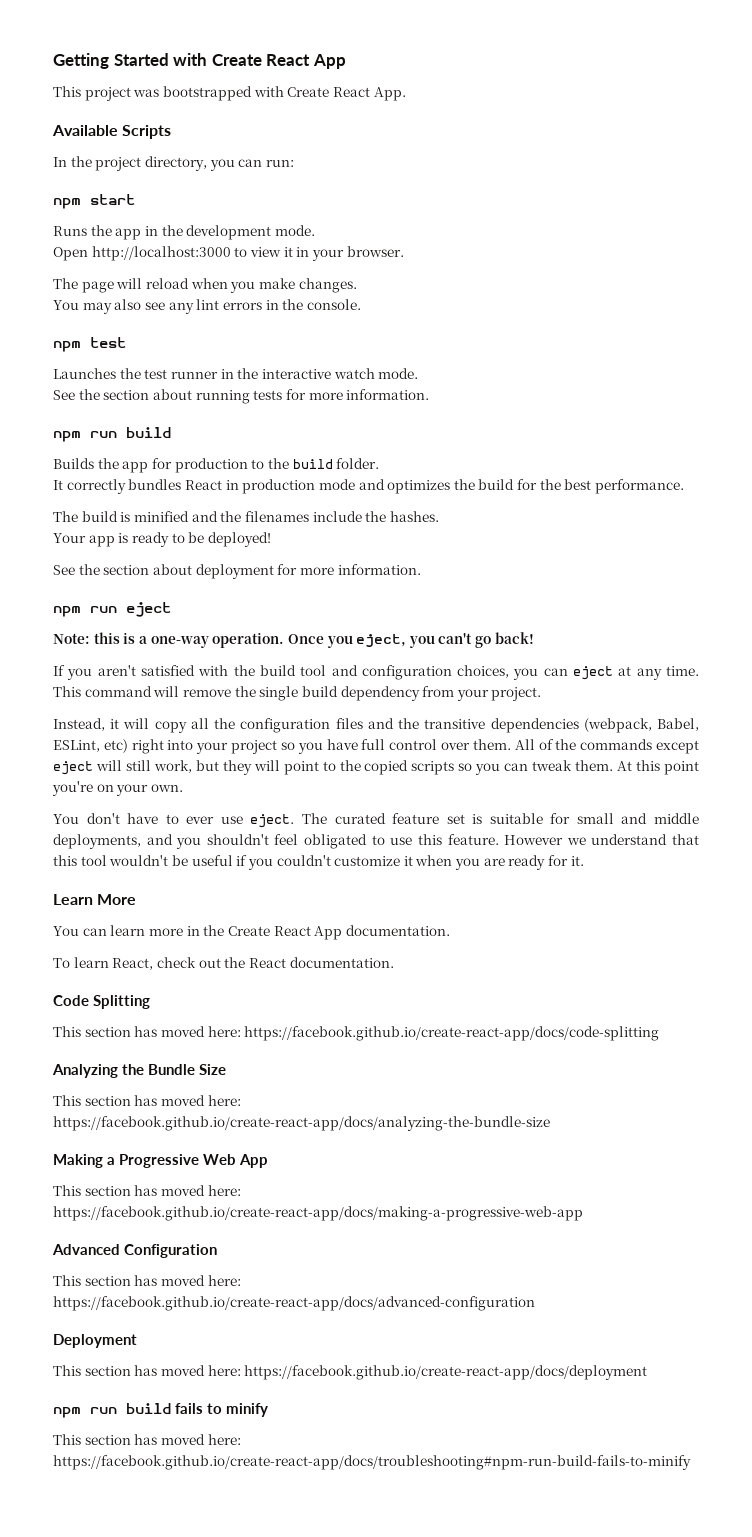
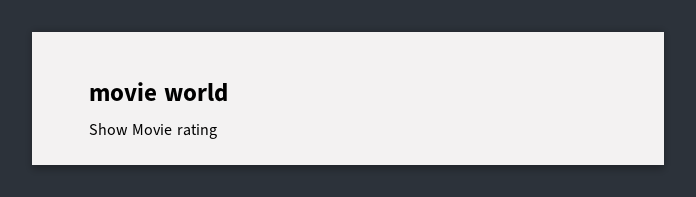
- Getting Started with Create React App
- This project was bootstrapped with Create React App.
- Available Scripts
- In the project directory, you can run:
- npm start
- Runs the app in the development mode.
- Open http://localhost:3000 to view it in your browser.
- The page will reload when you make changes.
- You may also see any lint errors in the console.
- npm test
- Launches the test runner in the interactive watch mode.
- See the section about running tests for more information.
- npm run build
- Builds the app for production to the build folder.
- It correctly bundles React in production mode and optimizes the build for the best performance.
- The build is minified and the filenames include the hashes.
- Your app is ready to be deployed!
- See the section about deployment for more information.
- npm run eject
- Note: this is a one-way operation. Once you eject, you can't go back!
- If you aren't satisfied with the build tool and configuration choices, you can eject at any time. This command will remove the single build dependency from your project.
- Instead, it will copy all the configuration files and the transitive dependencies (webpack, Babel, ESLint, etc) right into your project so you have full control over them. All of the commands except eject will still work, but they will point to the copied scripts so you can tweak them. At this point you're on your own.
- You don't have to ever use eject. The curated feature set is suitable for small and middle deployments, and you shouldn't feel obligated to use this feature. However we understand that this tool wouldn't be useful if you couldn't customize it when you are ready for it.
- Learn More
- You can learn more in the Create React App documentation.
- To learn React, check out the React documentation.
- Code Splitting
- This section has moved here: https://facebook.github.io/create-react-app/docs/code-splitting
- Analyzing the Bundle Size
- This section has moved here: https://facebook.github.io/create-react-app/docs/analyzing-the-bundle-size
- Making a Progressive Web App
- This section has moved here: https://facebook.github.io/create-react-app/docs/making-a-progressive-web-app
- Advanced Configuration
- This section has moved here: https://facebook.github.io/create-react-app/docs/advanced-configuration
- Deployment
- This section has moved here: https://facebook.github.io/create-react-app/docs/deployment
- npm run build fails to minify
- This section has moved here: https://facebook.github.io/create-react-app/docs/troubleshooting#npm-run-build-fails-to-minify
+ movie world
+ Show Movie rating

